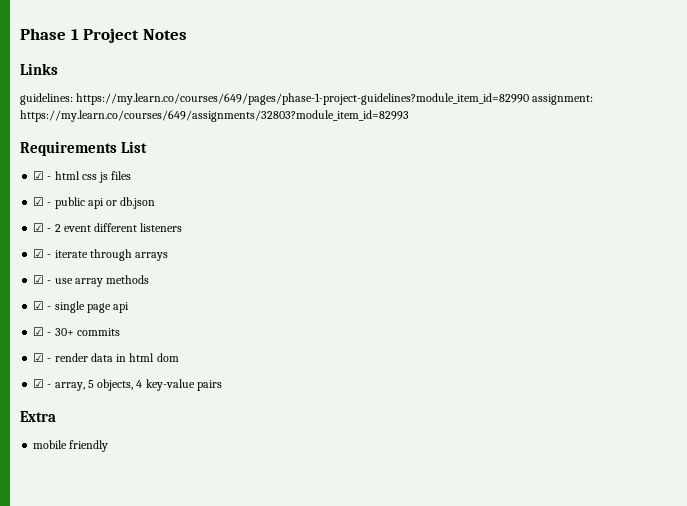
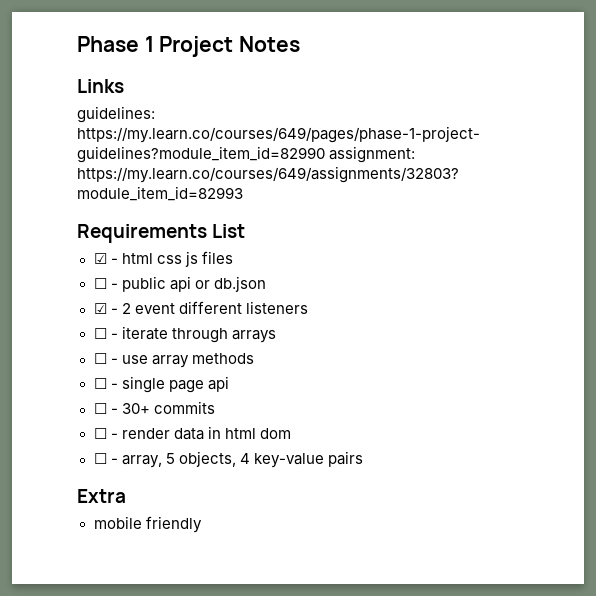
- ☑ - public api or db.json
+ ☐ - public api or db.json
- ☑ - iterate through arrays
+ ☐ - iterate through arrays
- ☑ - use array methods
+ ☐ - use array methods
- ☑ - single page api
+ ☐ - single page api
- ☑ - 30+ commits
+ ☐ - 30+ commits
- ☑ - render data in html dom
+ ☐ - render data in html dom
- ☑ - array, 5 objects, 4 key-value pairs
+ ☐ - array, 5 objects, 4 key-value pairs

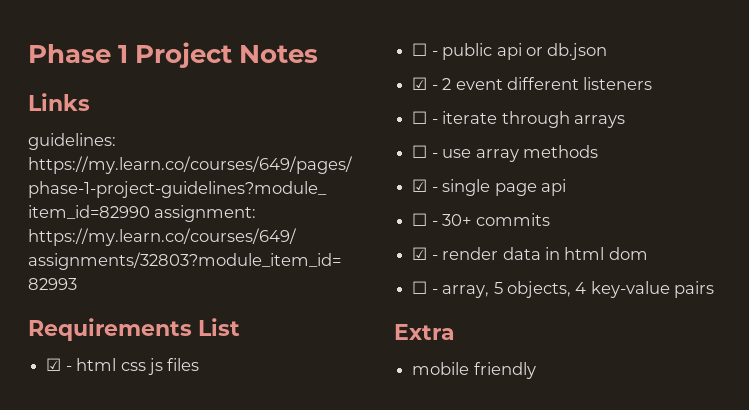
- ☐ - single page api
+ ☑ - single page api
- ☐ - render data in html dom
+ ☑ - render data in html dom

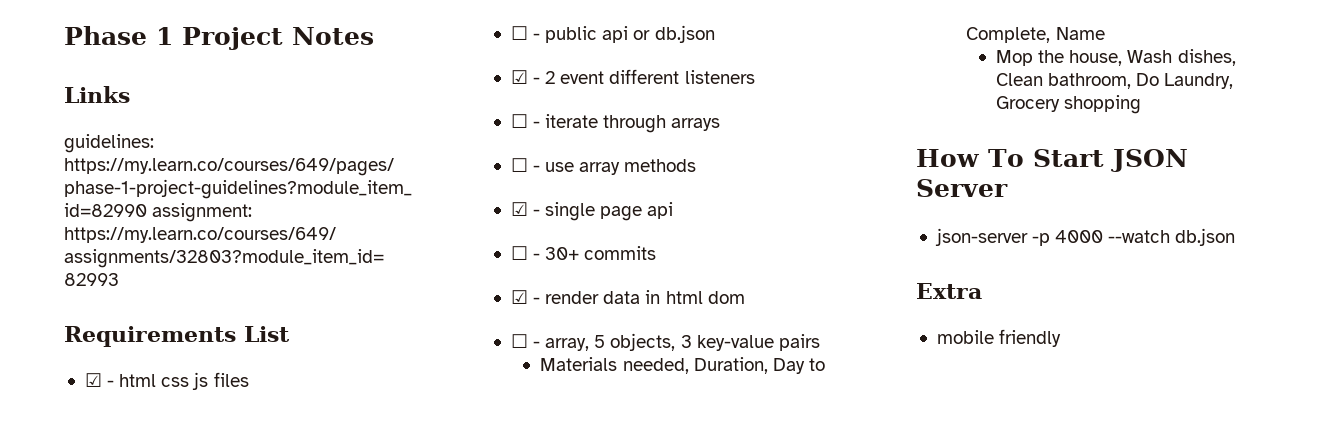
- ☐ - array, 5 objects, 4 key-value pairs
+ ☐ - array, 5 objects, 3 key-value pairs
+ Materials needed, Duration, Day to Complete, Name
+ Mop the house, Wash dishes, Clean bathroom, Do Laundry, Grocery shopping
+ How To Start JSON Server
+ json-server -p 4000 --watch db.json

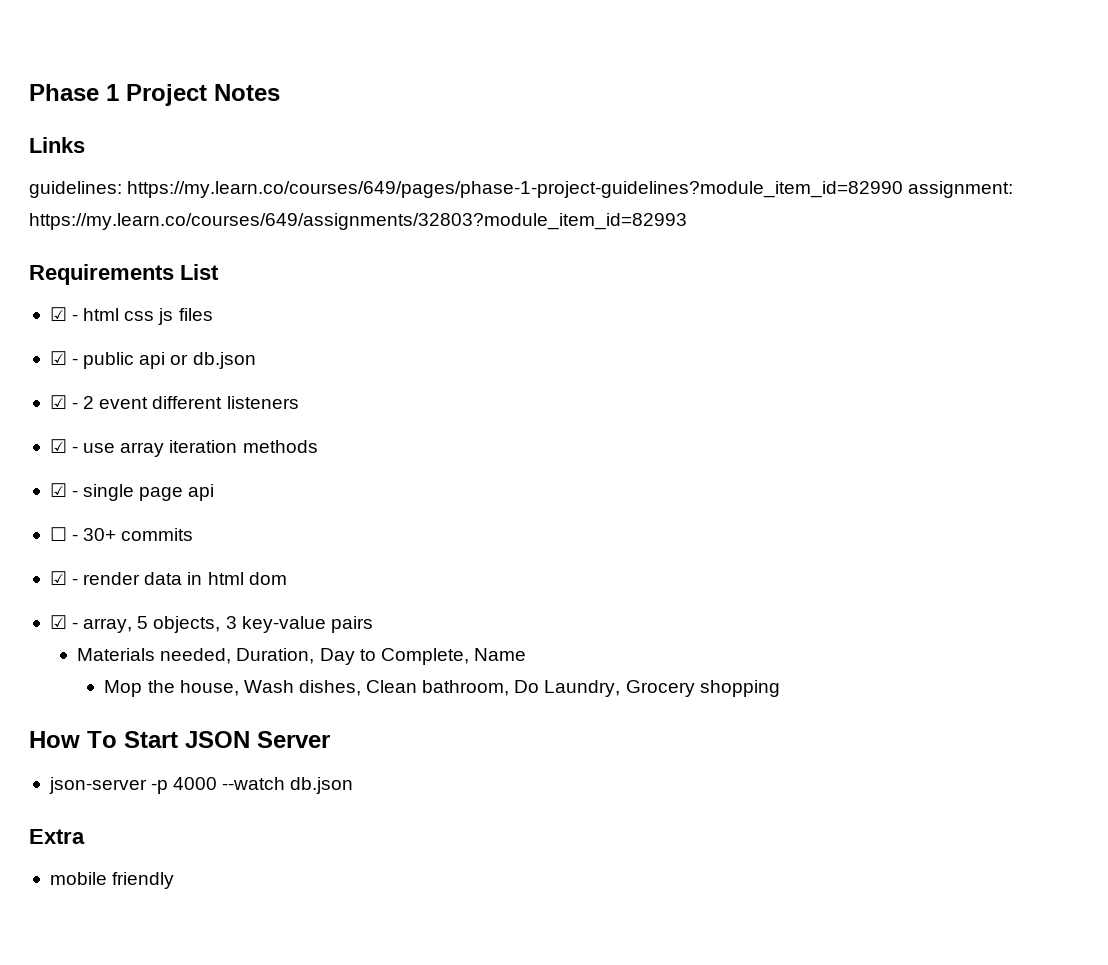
- ☐ - public api or db.json
+ ☑ - public api or db.json
- ☐ - iterate through arrays
- ☐ - use array methods
+ ☑ - use array iteration methods
- ☐ - array, 5 objects, 3 key-value pairs
+ ☑ - array, 5 objects, 3 key-value pairs

